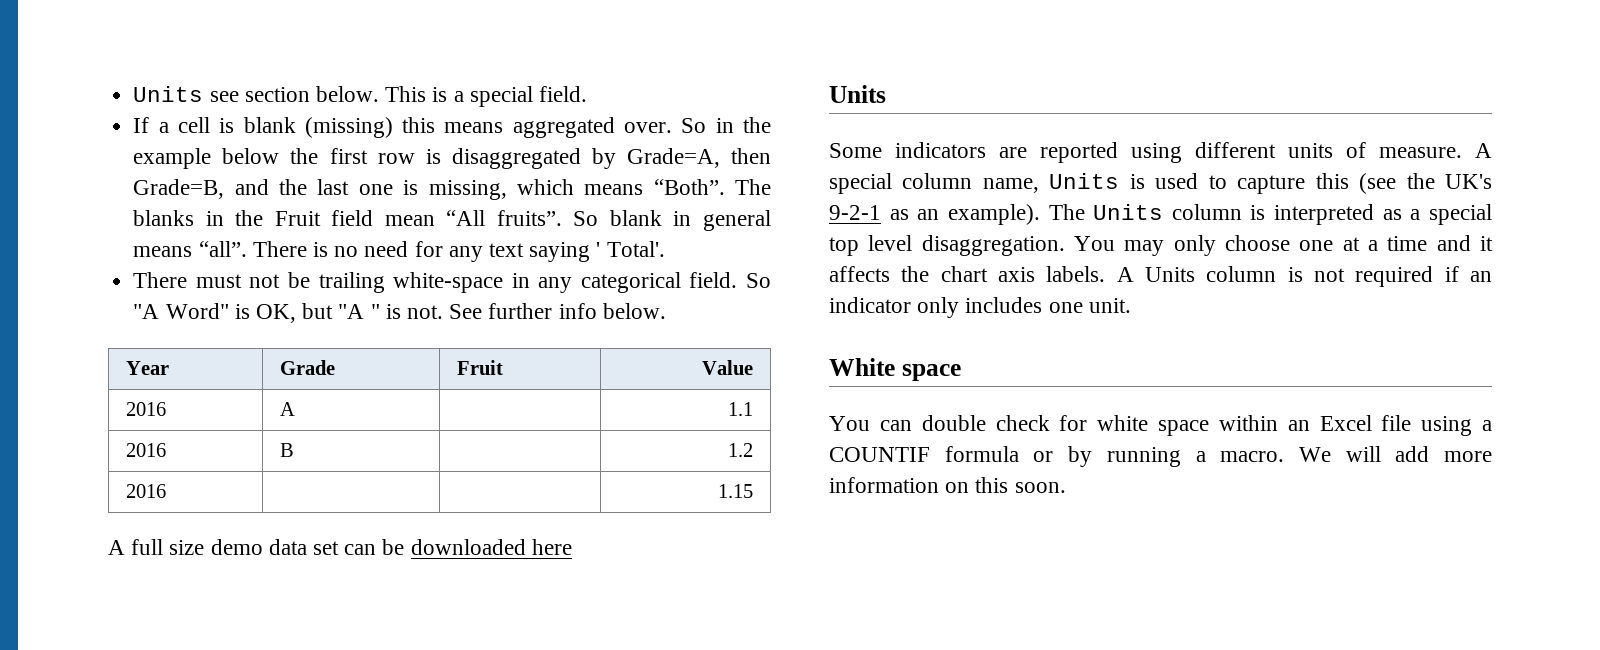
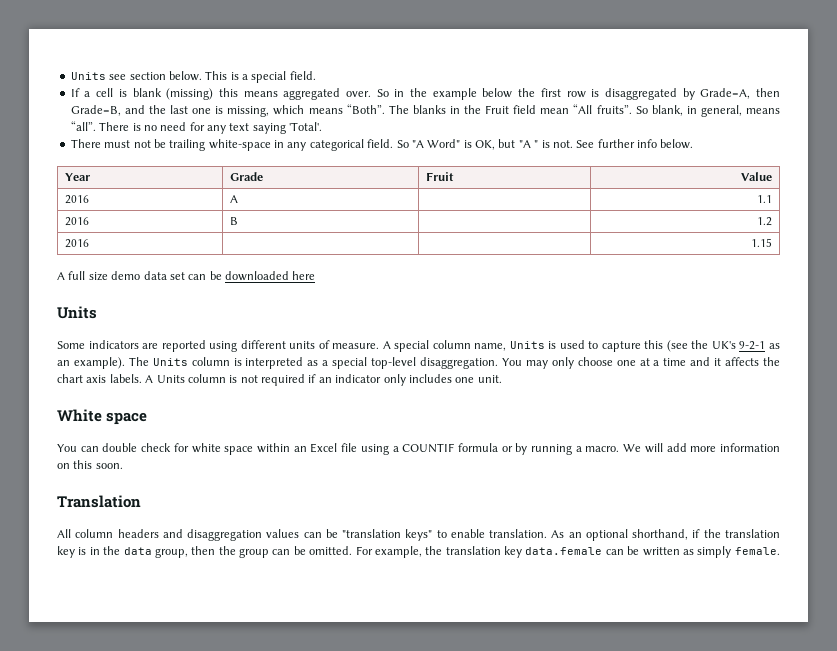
- So blank in general means “all”.
+ So blank, in general, means “all”.
- There is no need for any text saying ' Total'.
+ There is no need for any text saying 'Total'.
- The Units column is interpreted as a special top level disaggregation.
+ The Units column is interpreted as a special top-level disaggregation.
+ Translation
+ All column headers and disaggregation values can be "translation keys" to enable translation. As an optional shorthand, if the translation key is in the data group, then the group can be omitted. For example, the translation key data.female can be written as simply female.

